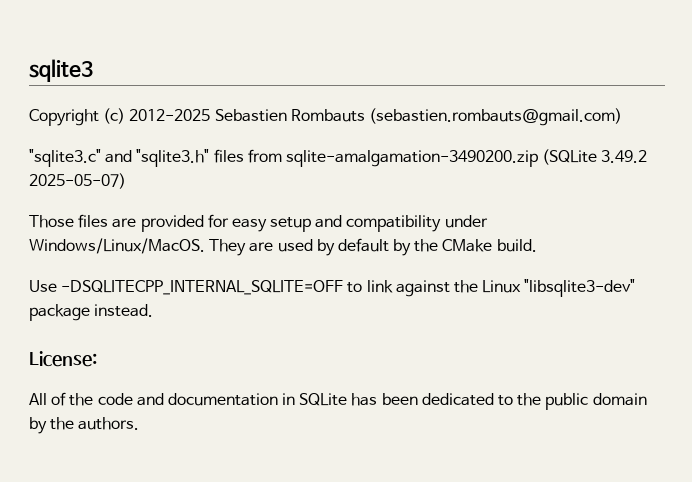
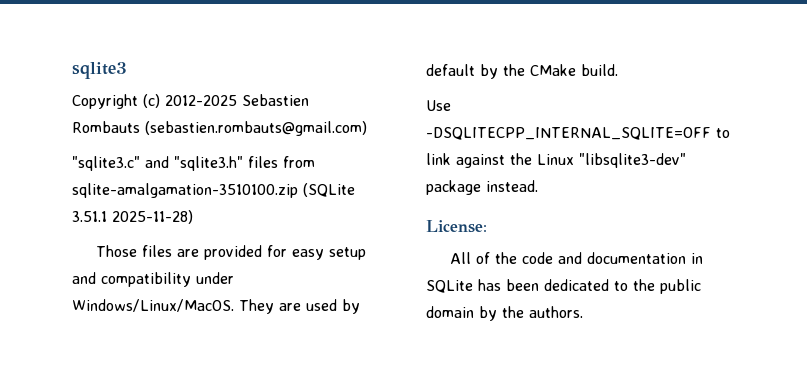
- "sqlite3.c" and "sqlite3.h" files from sqlite-amalgamation-3490200.zip (SQLite 3.49.2 2025-05-07)
+ "sqlite3.c" and "sqlite3.h" files from sqlite-amalgamation-3510100.zip (SQLite 3.51.1 2025-11-28)

